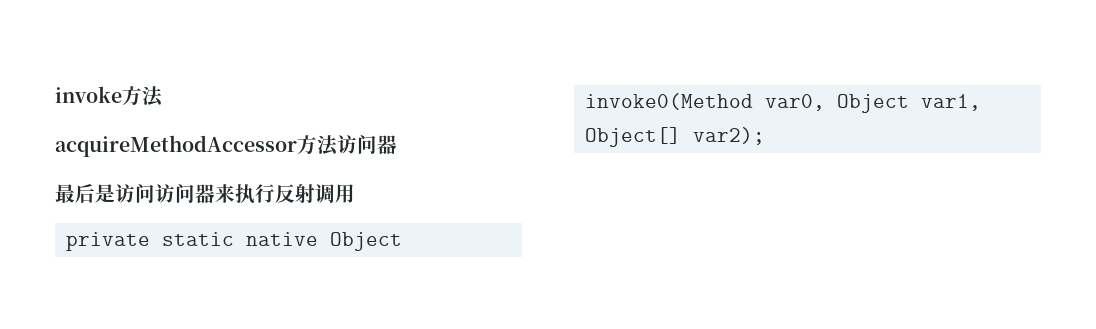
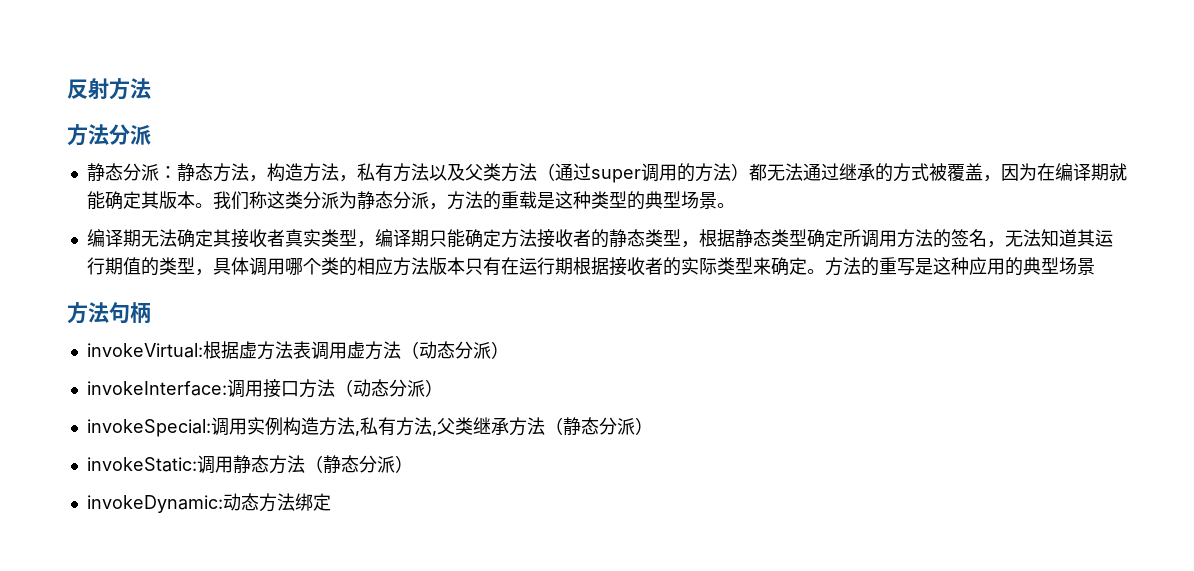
- invoke方法
+ 反射方法
- acquireMethodAccessor方法访问器
- 最后是访问访问器来执行反射调用
- private static native Object invoke0(Method var0, Object var1, Object[] var2);
+ 方法分派
+ 静态分派：静态方法，构造方法，私有方法以及父类方法（通过super调用的方法）都无法通过继承的方式被覆盖，因为在编译期就能确定其版本。我们称这类分派为静态分派，方法的重载是这种类型的典型场景。
+ 编译期无法确定其接收者真实类型，编译期只能确定方法接收者的静态类型，根据静态类型确定所调用方法的签名，无法知道其运行期值的类型，具体调用哪个类的相应方法版本只有在运行期根据接收者的实际类型来确定。方法的重写是这种应用的典型场景
+ 方法句柄
+ invokeVirtual:根据虚方法表调用虚方法（动态分派）
+ invokeInterface:调用接口方法（动态分派）
+ invokeSpecial:调用实例构造方法,私有方法,父类继承方法（静态分派）
+ invokeStatic:调用静态方法（静态分派）
+ invokeDynamic:动态方法绑定

